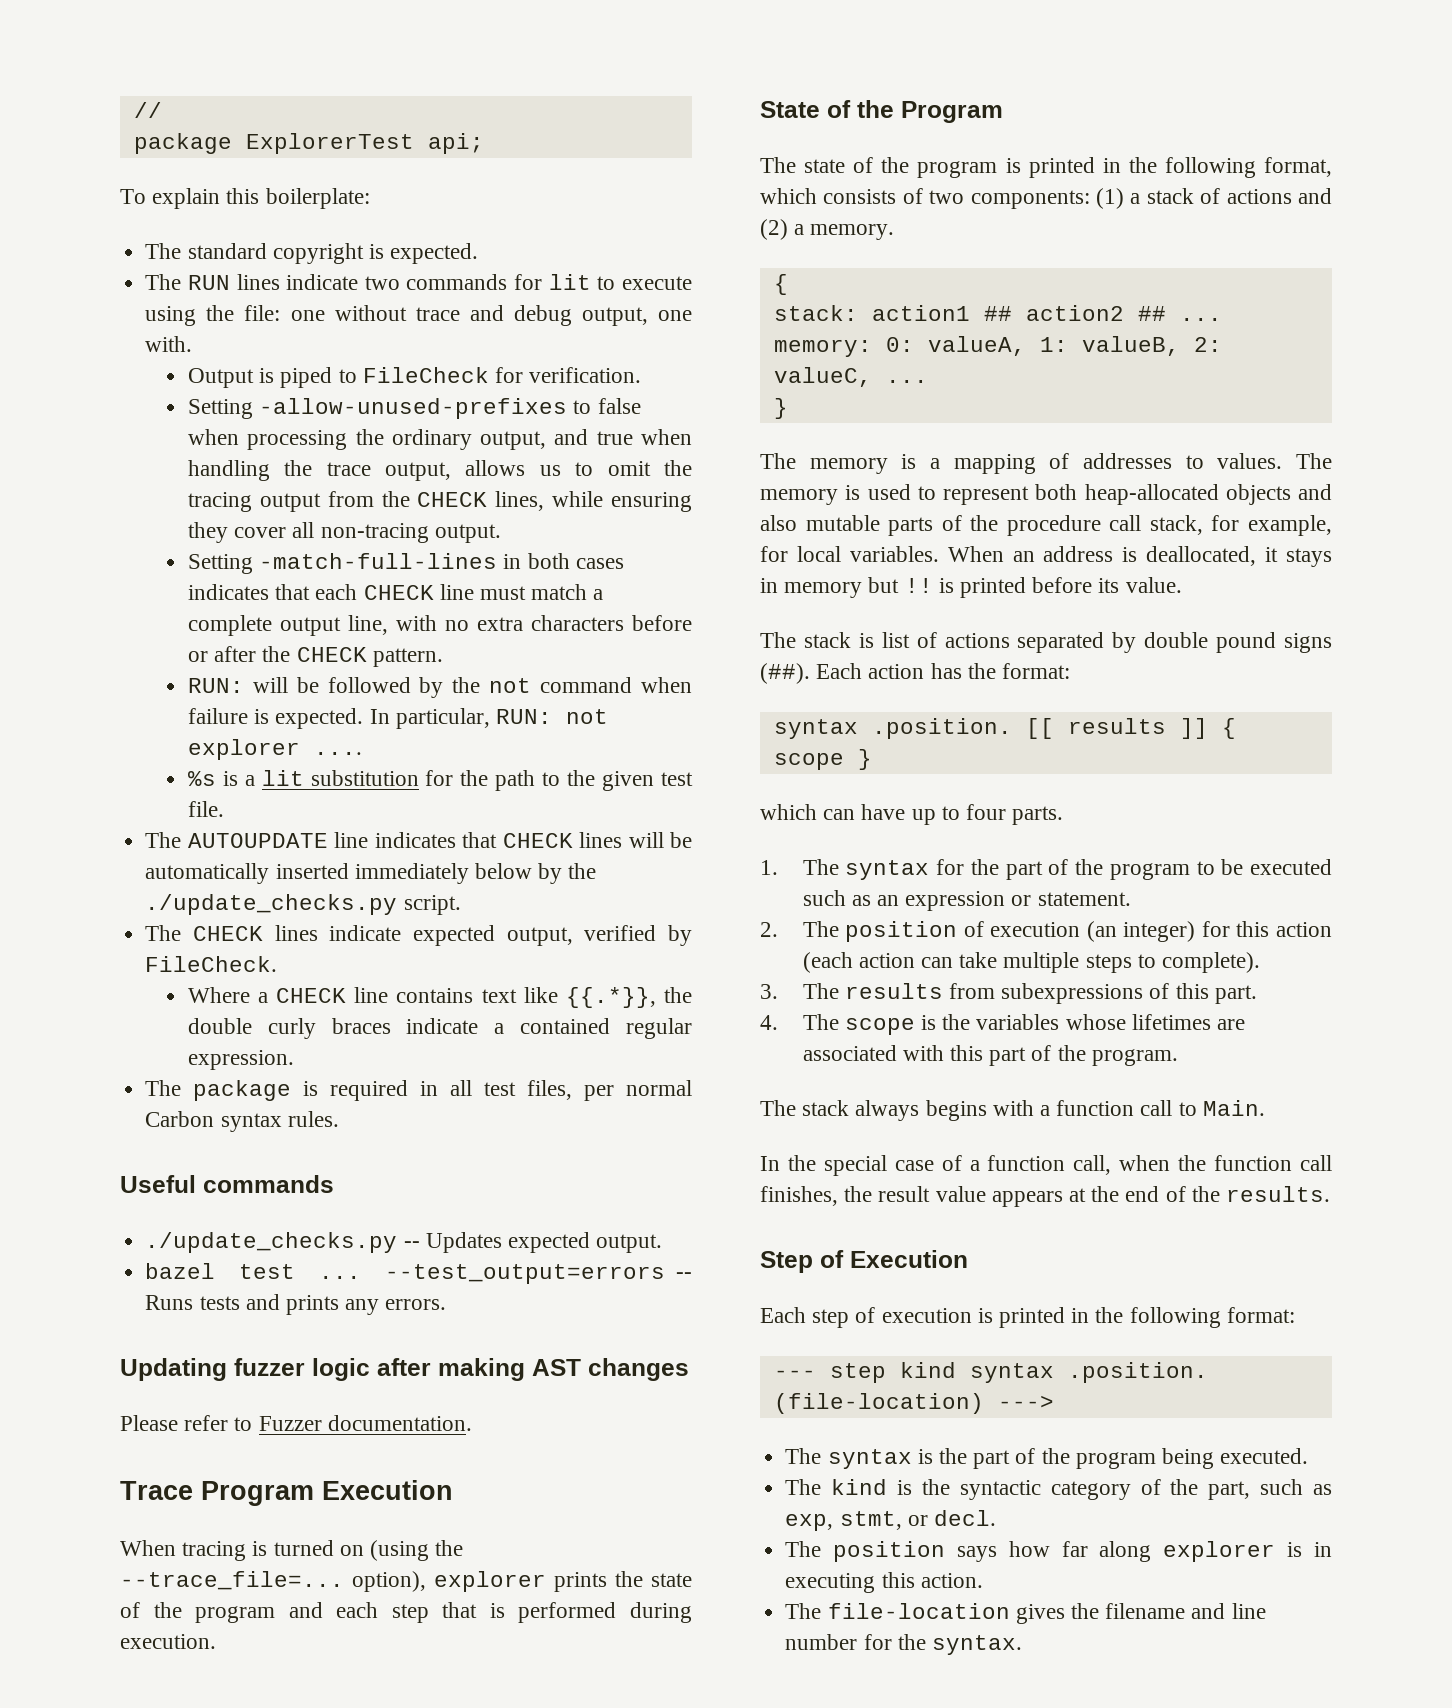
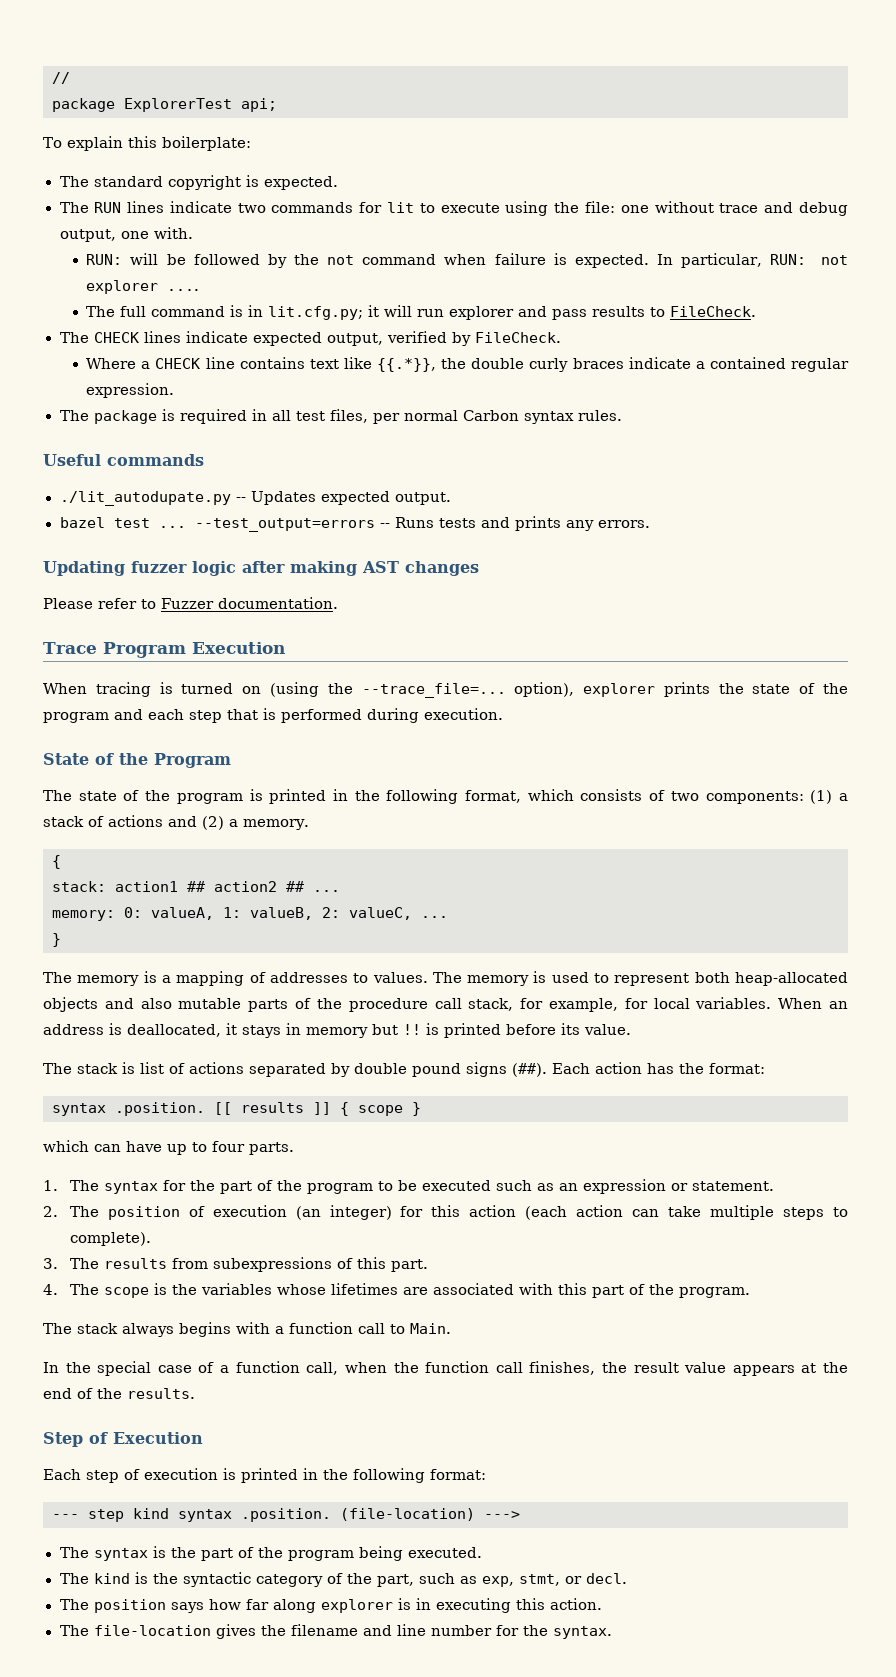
- Output is piped to FileCheck for verification.
- Setting -allow-unused-prefixes to false when processing the ordinary output, and true when handling the trace output, allows us to omit the tracing output from the CHECK lines, while ensuring they cover all non-tracing output.
- Setting -match-full-lines in both cases indicates that each CHECK line must match a complete output line, with no extra characters before or after the CHECK pattern.
- %s is a lit substitution for the path to the given test file.
- The AUTOUPDATE line indicates that CHECK lines will be automatically inserted immediately below by the ./update_checks.py script.
+ The full command is in lit.cfg.py; it will run explorer and pass results to FileCheck.
- ./update_checks.py -- Updates expected output.
+ ./lit_autodupate.py -- Updates expected output.

